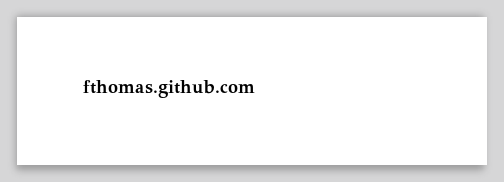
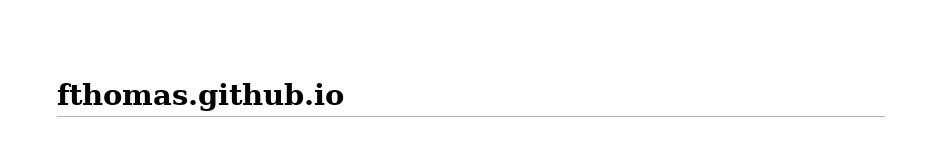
- fthomas.github.com
+ fthomas.github.io

